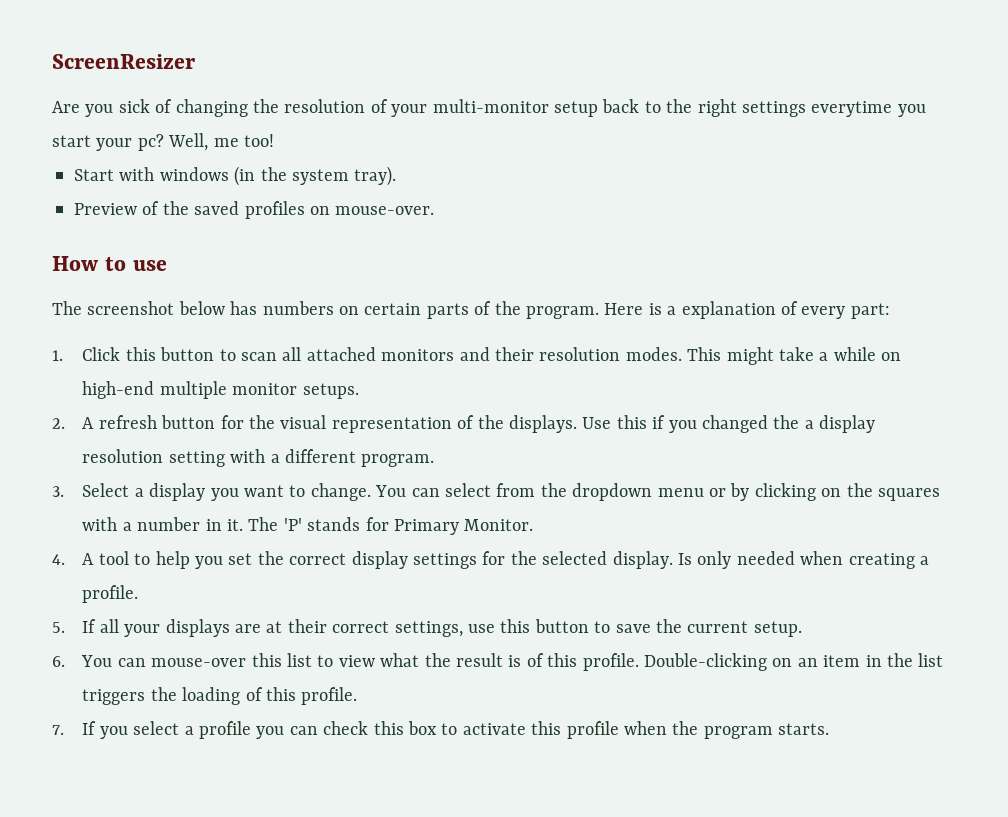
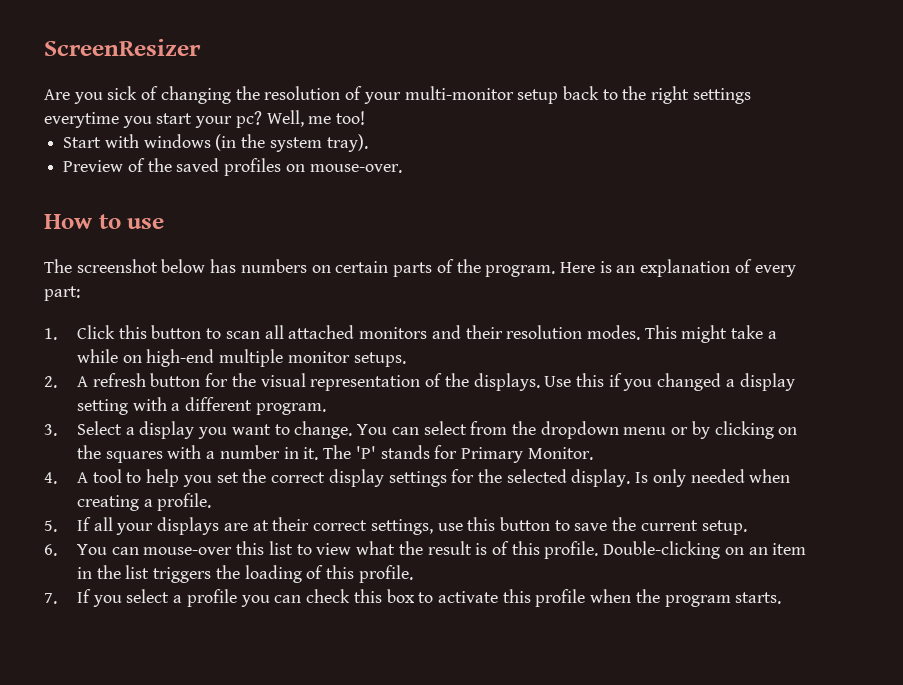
- Here is a explanation of every part:
+ Here is an explanation of every part:
- Use this if you changed the a display resolution setting with a different program.
+ Use this if you changed a display setting with a different program.

